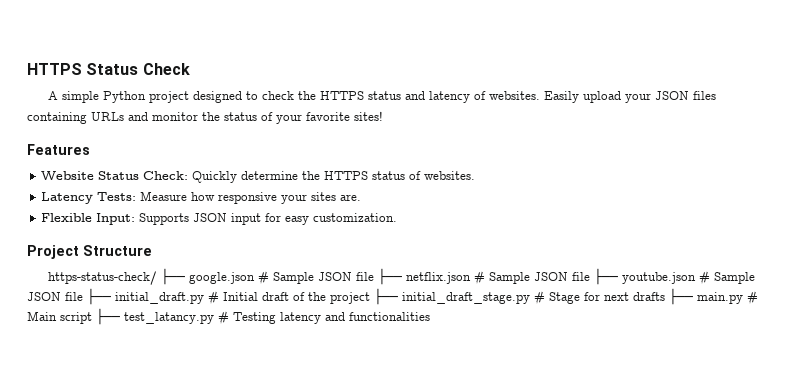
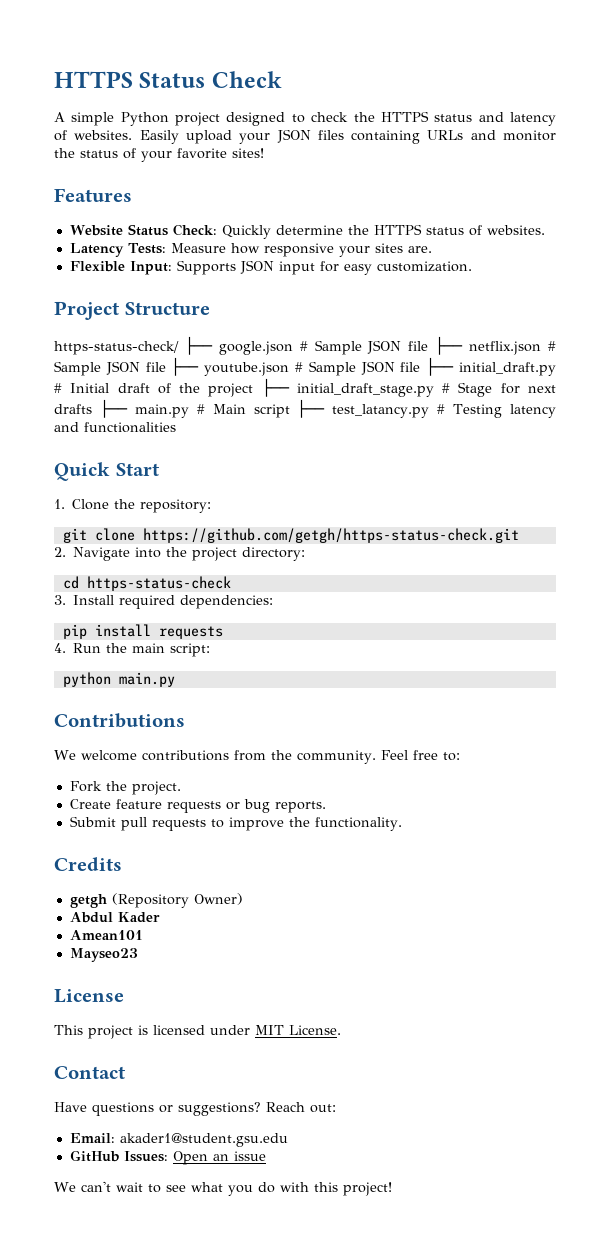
+ Quick Start
+ 1. Clone the repository:
+ git clone https://github.com/getgh/https-status-check.git
+ 2. Navigate into the project directory:
+ cd https-status-check
+ 3. Install required dependencies:
+ pip install requests
+ 4. Run the main script:
+ python main.py
+ Contributions
+ We welcome contributions from the community. Feel free to:
+ Fork the project.
+ Create feature requests or bug reports.
+ Submit pull requests to improve the functionality.
+ Credits
+ getgh (Repository Owner)
+ Abdul Kader
+ Amean101
+ Mayseo23
+ License
+ This project is licensed under MIT License.
+ Contact
+ Have questions or suggestions? Reach out:
+ Email: akader1@student.gsu.edu
+ GitHub Issues: Open an issue
+ We can't wait to see what you do with this project!

